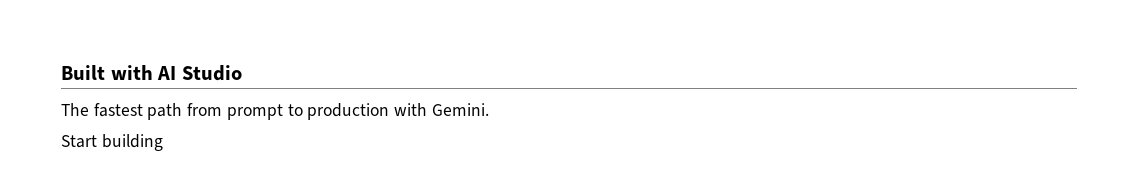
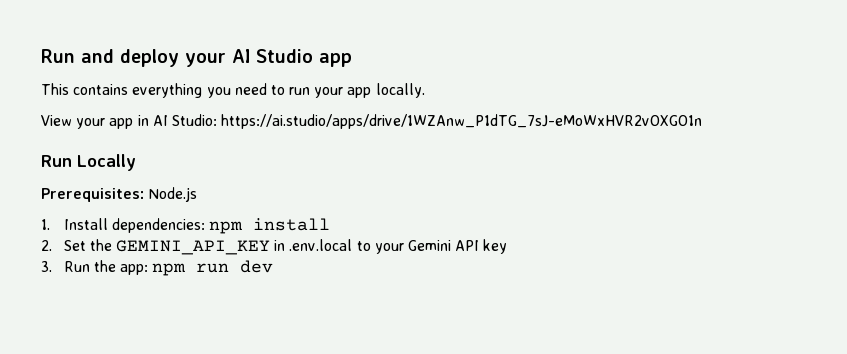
- Built with AI Studio
- The fastest path from prompt to production with Gemini.
- Start building
+ Run and deploy your AI Studio app
+ This contains everything you need to run your app locally.
+ View your app in AI Studio: https://ai.studio/apps/drive/1WZAnw_P1dTG_7sJ-eMoWxHVR2vOXGO1n
+ Run Locally
+ Prerequisites: Node.js
+ 1. Install dependencies: npm install
+ 2. Set the GEMINI_API_KEY in .env.local to your Gemini API key
+ 3. Run the app: npm run dev

